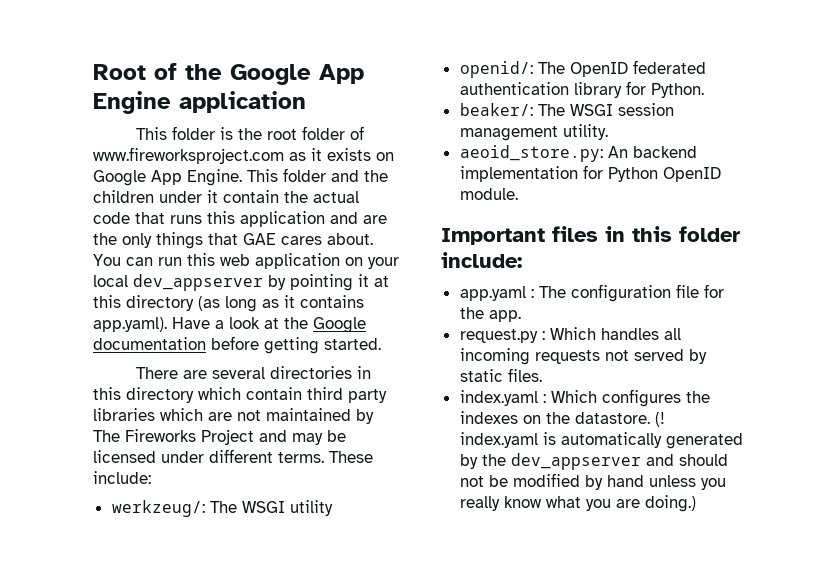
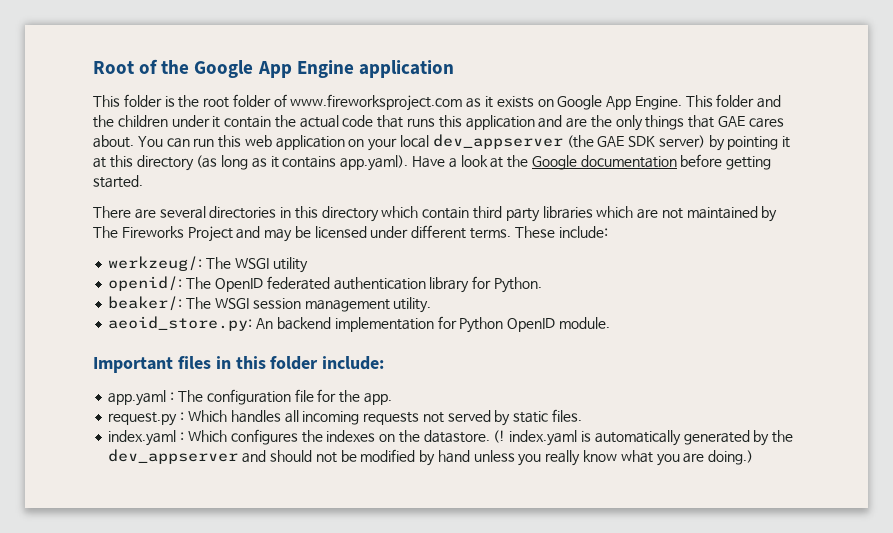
- You can run this web application on your local dev_appserver by pointing it at this directory (as long as it contains app.yaml). Have a look at the Google documentation before getting started.
+ You can run this web application on your local dev_appserver (the GAE SDK server) by pointing it at this directory (as long as it contains app.yaml). Have a look at the Google documentation before getting started.

